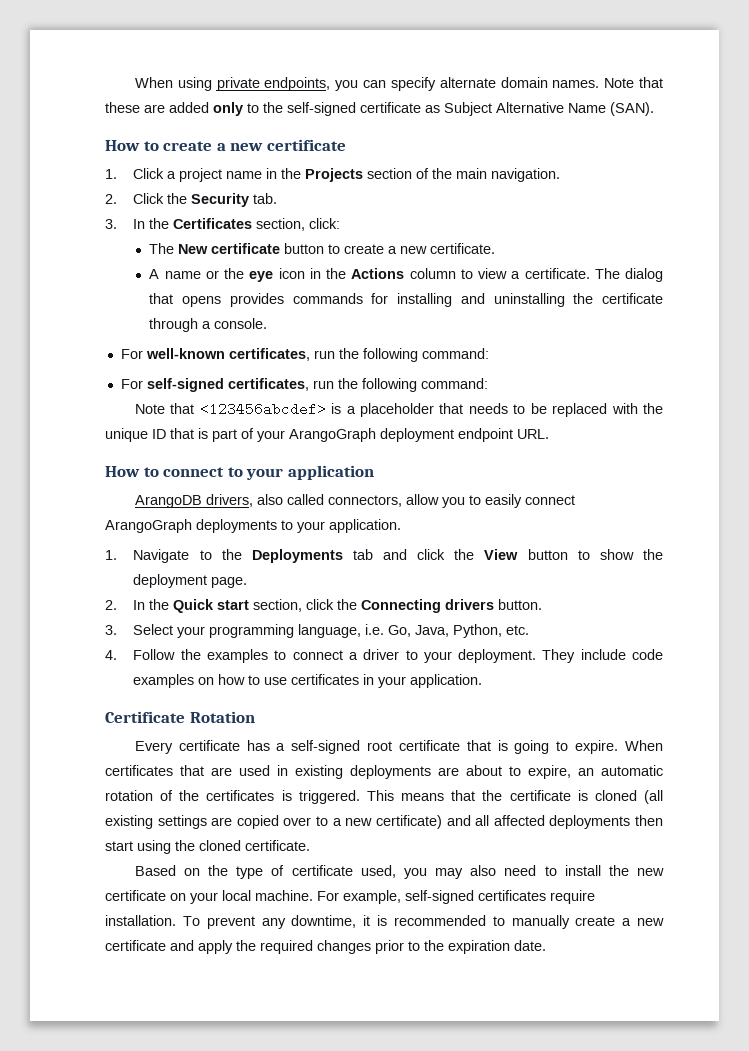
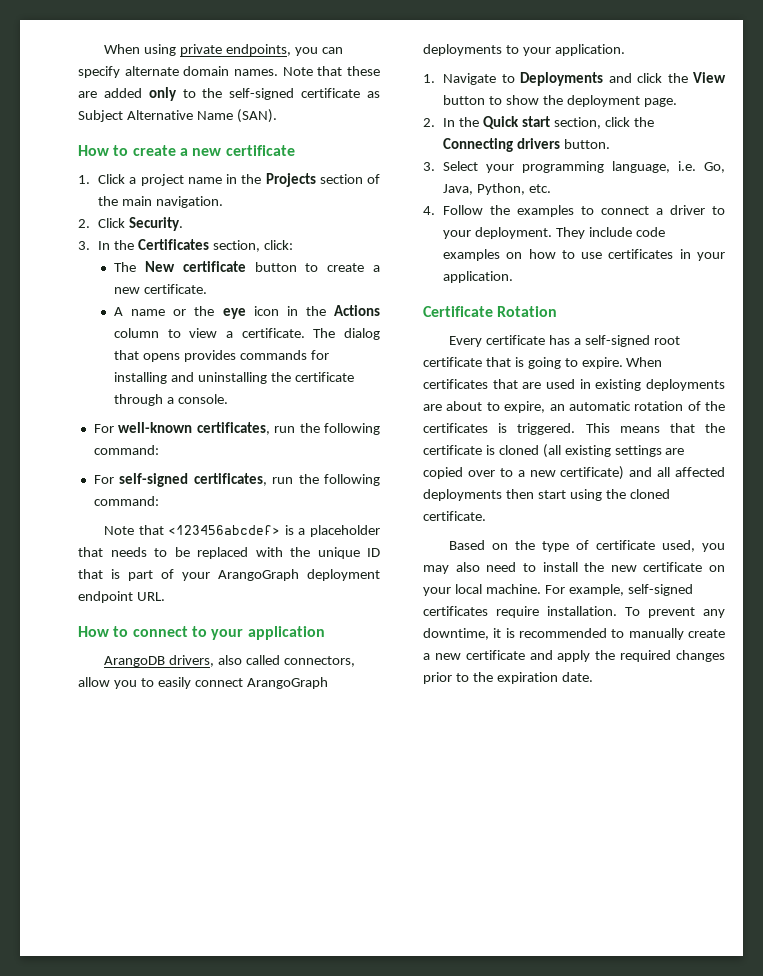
- 2. Click the Security tab.
+ 2. Click Security.
- 1. Navigate to the Deployments tab and click the View button to show the deployment page.
+ 1. Navigate to Deployments and click the View button to show the deployment page.

